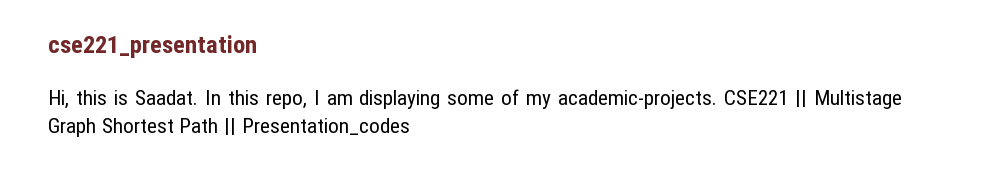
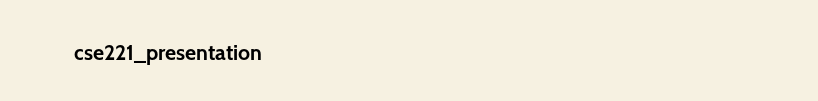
- Hi, this is Saadat. In this repo, I am displaying some of my academic-projects. CSE221 || Multistage Graph Shortest Path || Presentation_codes

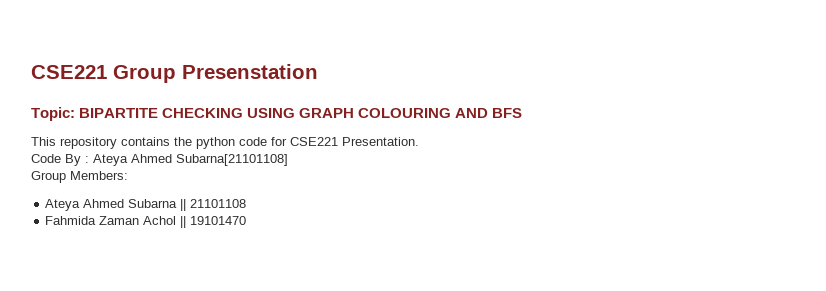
- cse221_presentation
+ CSE221 Group Presenstation
+ Topic: BIPARTITE CHECKING USING GRAPH COLOURING AND BFS
+ This repository contains the python code for CSE221 Presentation.
+ Code By : Ateya Ahmed Subarna[21101108]
+ Group Members:
+ Ateya Ahmed Subarna || 21101108
+ Fahmida Zaman Achol || 19101470

